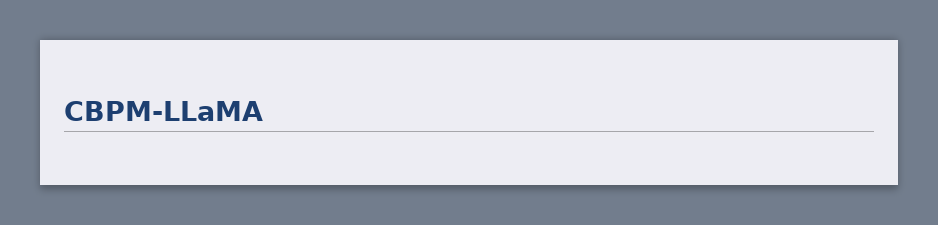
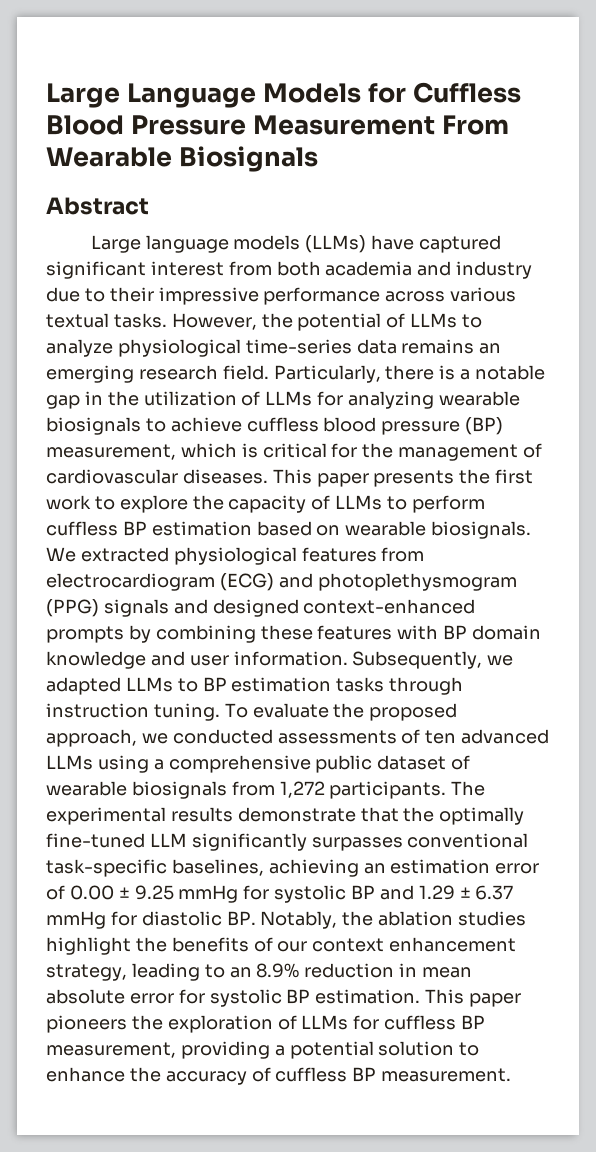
- CBPM-LLaMA
+ Large Language Models for Cuffless Blood Pressure Measurement From Wearable Biosignals
+ Abstract
+ Large language models (LLMs) have captured significant interest from both academia and industry due to their impressive performance across various textual tasks. However, the potential of LLMs to analyze physiological time-series data remains an emerging research field. Particularly, there is a notable gap in the utilization of LLMs for analyzing wearable biosignals to achieve cuffless blood pressure (BP) measurement, which is critical for the management of cardiovascular diseases. This paper presents the first work to explore the capacity of LLMs to perform cuffless BP estimation based on wearable biosignals. We extracted physiological features from electrocardiogram (ECG) and photoplethysmogram (PPG) signals and designed context-enhanced prompts by combining these features with BP domain knowledge and user information. Subsequently, we adapted LLMs to BP estimation tasks through instruction tuning. To evaluate the proposed approach, we conducted assessments of ten advanced LLMs using a comprehensive public dataset of wearable biosignals from 1,272 participants. The experimental results demonstrate that the optimally fine-tuned LLM significantly surpasses conventional task-specific baselines, achieving an estimation error of 0.00 ± 9.25 mmHg for systolic BP and 1.29 ± 6.37 mmHg for diastolic BP. Notably, the ablation studies highlight the benefits of our context enhancement strategy, leading to an 8.9% reduction in mean absolute error for systolic BP estimation. This paper pioneers the exploration of LLMs for cuffless BP measurement, providing a potential solution to enhance the accuracy of cuffless BP measurement.

